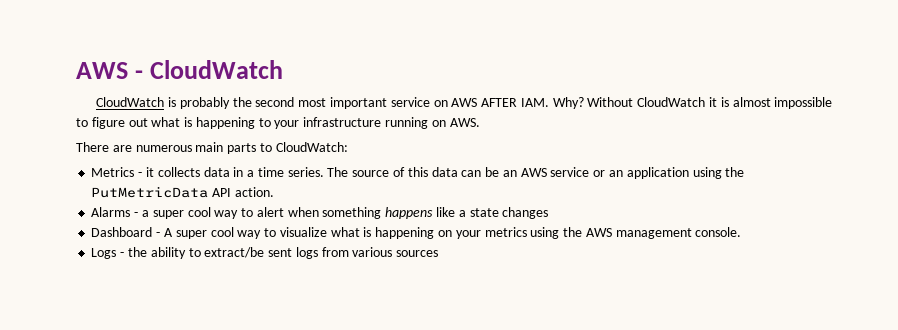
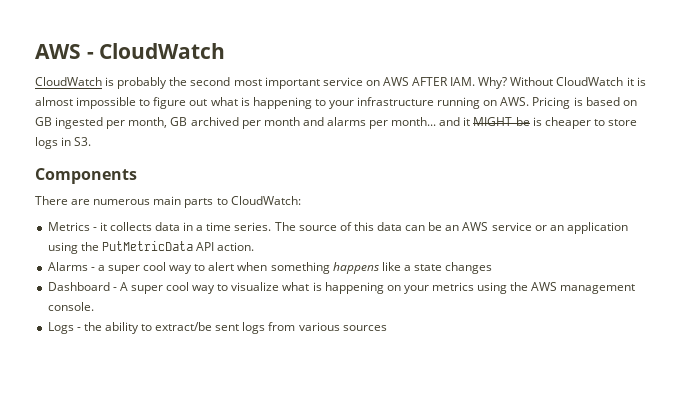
- Without CloudWatch it is almost impossible to figure out what is happening to your infrastructure running on AWS.
+ Without CloudWatch it is almost impossible to figure out what is happening to your infrastructure running on AWS. Pricing is based on GB ingested per month, GB archived per month and alarms per month... and it MIGHT be is cheaper to store logs in S3.
+ Components

